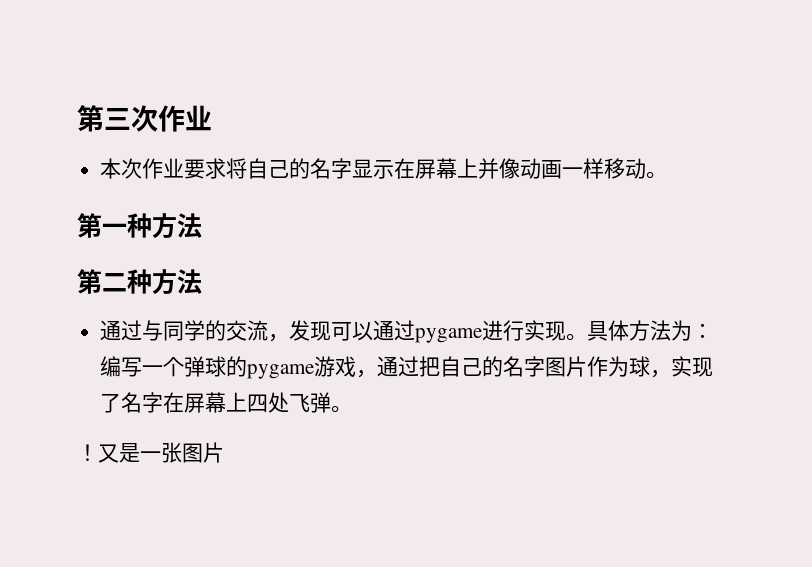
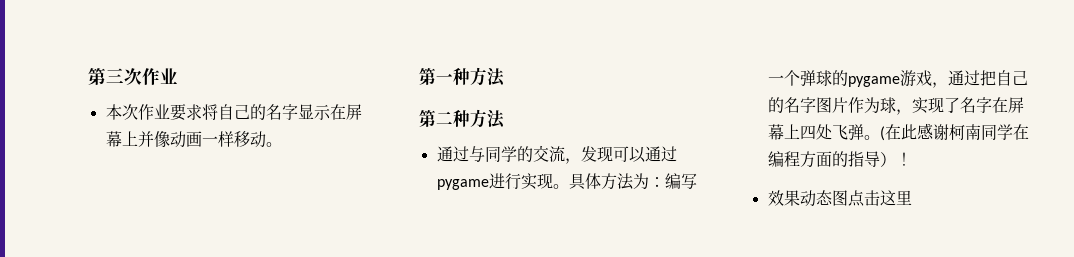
- 具体方法为：编写一个弹球的pygame游戏，通过把自己的名字图片作为球，实现了名字在屏幕上四处飞弹。
- ！又是一张图片
+ 具体方法为：编写一个弹球的pygame游戏，通过把自己的名字图片作为球，实现了名字在屏幕上四处飞弹。(在此感谢柯南同学在编程方面的指导）！
+ 效果动态图点击这里

